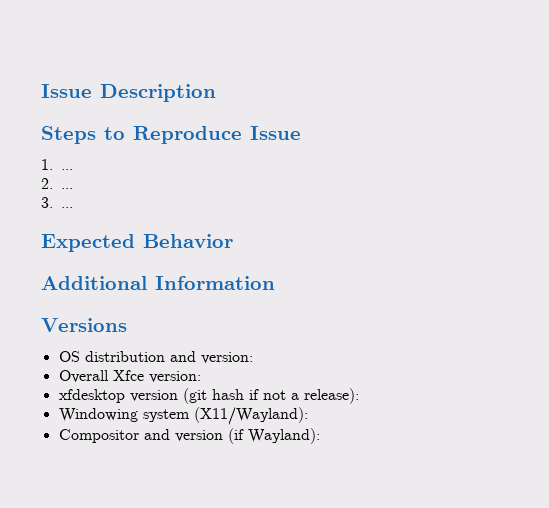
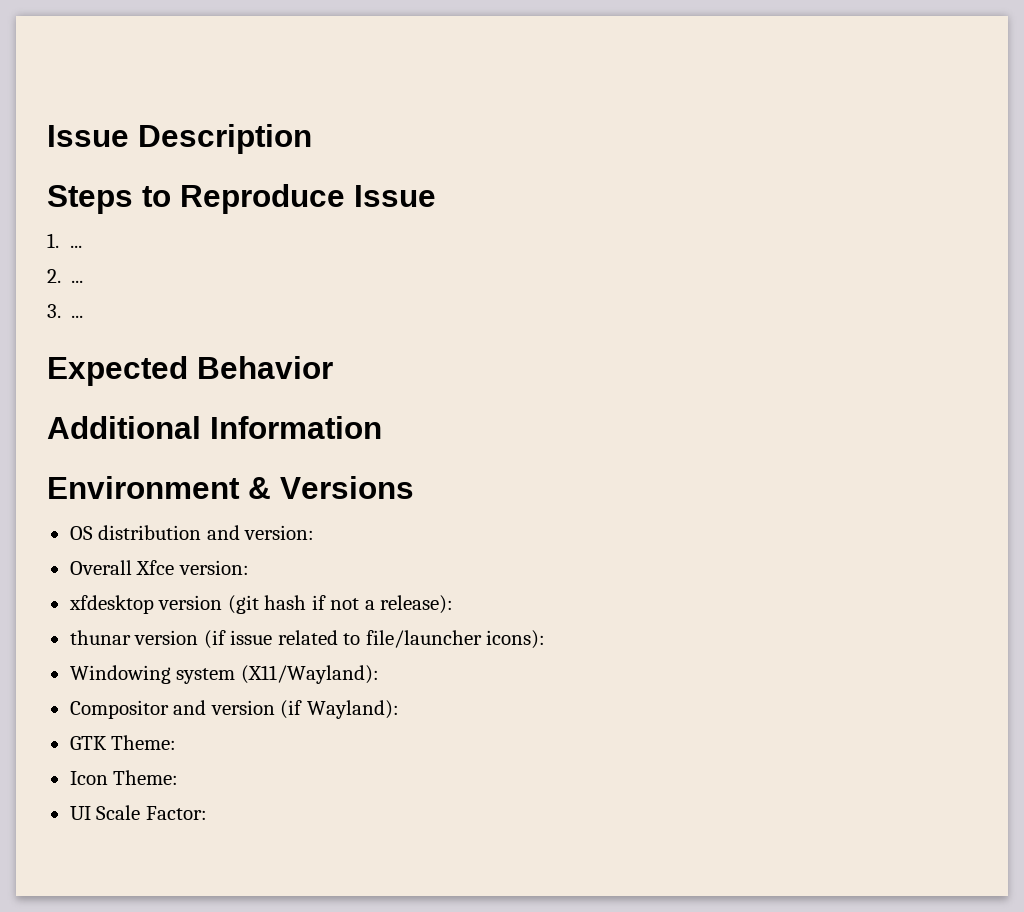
- Versions
+ Environment & Versions
+ thunar version (if issue related to file/launcher icons):
+ GTK Theme:
+ Icon Theme:
+ UI Scale Factor:

